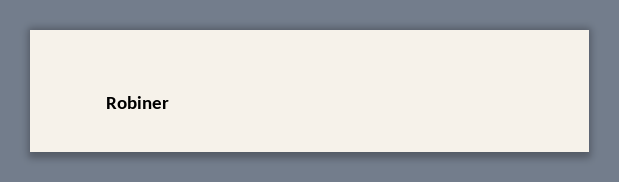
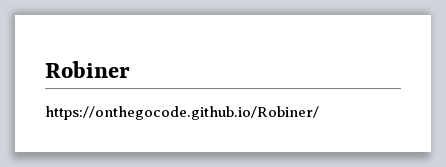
+ https://onthegocode.github.io/Robiner/

